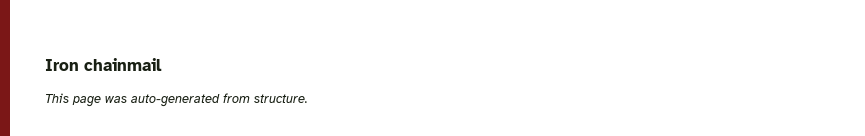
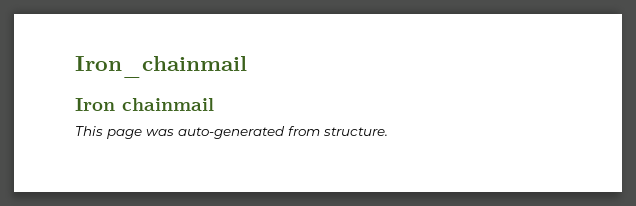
+ Iron_chainmail

